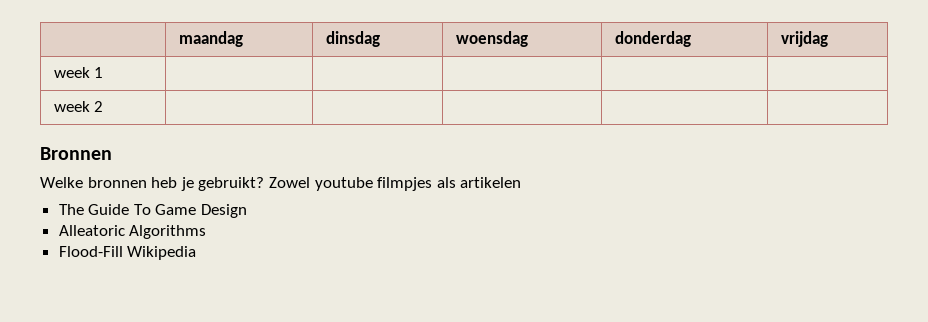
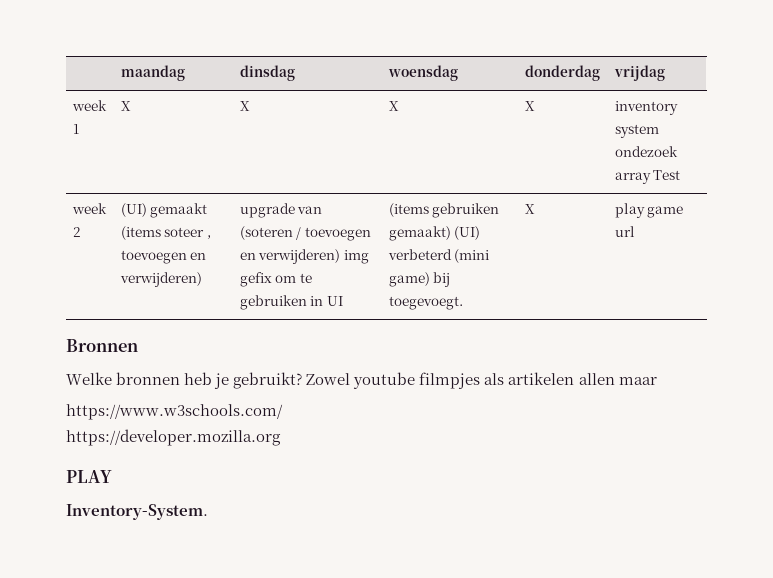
- week 1 | | | | |
- week 2 | | | | |
+ week 1 | X | X | X | X | inventory system ondezoek array Test
+ week 2 | (UI) gemaakt (items soteer , toevoegen en verwijderen) | upgrade van (soteren / toevoegen en verwijderen) img gefix om te gebruiken in UI | (items gebruiken gemaakt) (UI) verbeterd (mini game) bij toegevoegt. | X | play game url
- Zowel youtube filmpjes als artikelen
- The Guide To Game Design
- Alleatoric Algorithms
- Flood-Fill Wikipedia
+ Zowel youtube filmpjes als artikelen allen maar
+ https://www.w3schools.com/
+ https://developer.mozilla.org
+ PLAY
+ Inventory-System.

